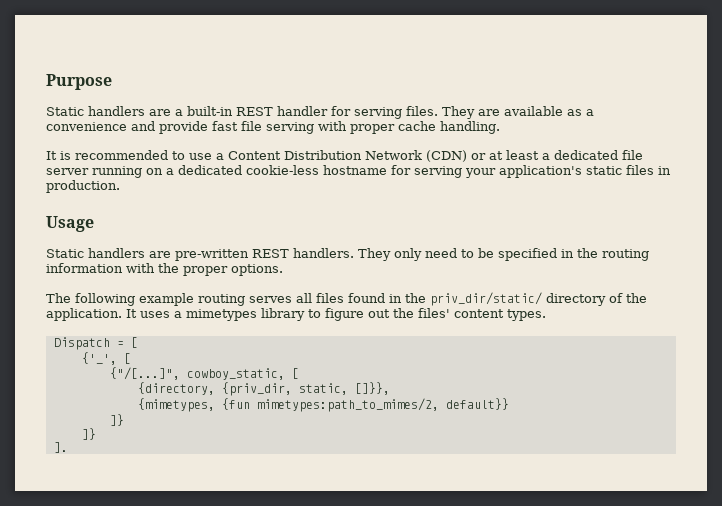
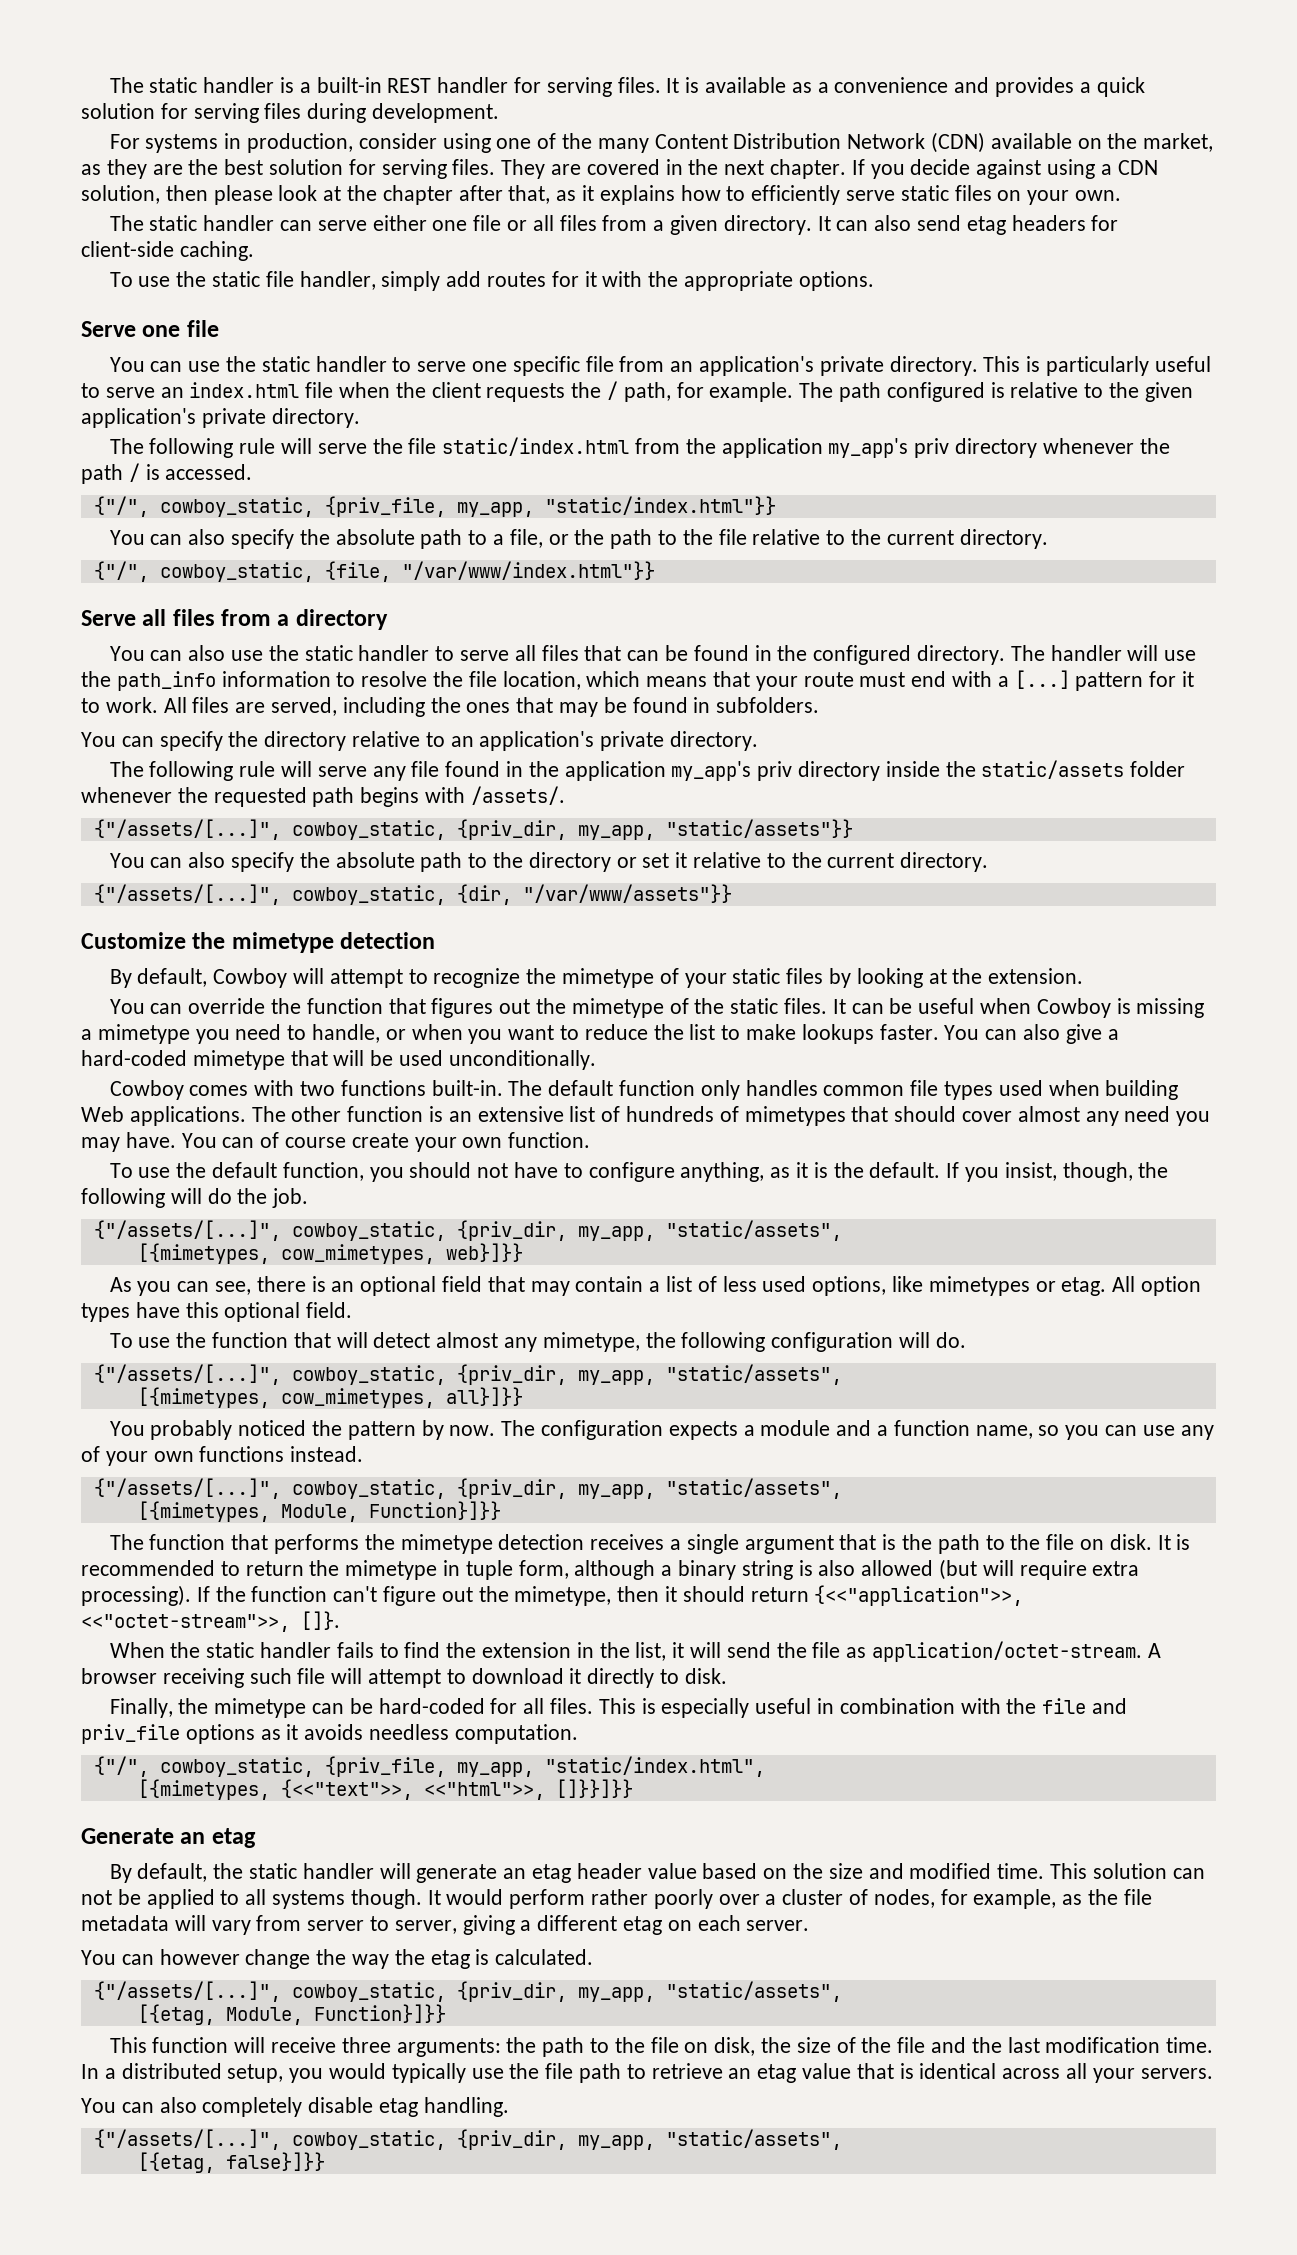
- Purpose
- Static handlers are a built-in REST handler for serving files.
+ The static handler is a built-in REST handler for serving files.
- They are available as a convenience and provide fast file serving with proper cache handling.
- It is recommended to use a Content Distribution Network (CDN) or at least a dedicated file server running on a dedicated cookie-less hostname for serving your application's static files in production.
- Usage
- Static handlers are pre-written REST handlers. They only need to be specified in the routing information with the proper options.
- The following example routing serves all files found in the priv_dir/static/ directory of the application. It uses a mimetypes library to figure out the files' content types.
- Dispatch = [
- {'_', [
- {"/[...]", cowboy_static, [
- {directory, {priv_dir, static, []}},
- {mimetypes, {fun mimetypes:path_to_mimes/2, default}}
- ]}
- ]}
- ].
+ It is available as a convenience and provides a quick solution for serving files during development.
+ For systems in production, consider using one of the many Content Distribution Network (CDN) available on the market, as they are the best solution for serving files. They are covered in the next chapter. If you decide against using a CDN solution, then please look at the chapter after that, as it explains how to efficiently serve static files on your own.
+ The static handler can serve either one file or all files from a given directory. It can also send etag headers for client-side caching.
+ To use the static file handler, simply add routes for it with the appropriate options.
+ Serve one file
+ You can use the static handler to serve one specific file from an application's private directory. This is particularly useful to serve an index.html file when the client requests the / path, for example. The path configured is relative to the given application's private directory.
+ The following rule will serve the file static/index.html from the application my_app's priv directory whenever the path / is accessed.
+ {"/", cowboy_static, {priv_file, my_app, "static/index.html"}}
+ You can also specify the absolute path to a file, or the path to the file relative to the current directory.
+ {"/", cowboy_static, {file, "/var/www/index.html"}}
+ Serve all files from a directory
+ You can also use the static handler to serve all files that can be found in the configured directory. The handler will use the path_info information to resolve the file location, which means that your route must end with a [...] pattern for it to work. All files are served, including the ones that may be found in subfolders.
+ You can specify the directory relative to an application's private directory.
+ The following rule will serve any file found in the application my_app's priv directory inside the static/assets folder whenever the requested path begins with /assets/.
+ {"/assets/[...]", cowboy_static, {priv_dir, my_app, "static/assets"}}
+ You can also specify the absolute path to the directory or set it relative to the current directory.
+ {"/assets/[...]", cowboy_static, {dir, "/var/www/assets"}}
+ Customize the mimetype detection
+ By default, Cowboy will attempt to recognize the mimetype of your static files by looking at the extension.
+ You can override the function that figures out the mimetype of the static files. It can be useful when Cowboy is missing a mimetype you need to handle, or when you want to reduce the list to make lookups faster. You can also give a hard-coded mimetype that will be used unconditionally.
+ Cowboy comes with two functions built-in. The default function only handles common file types used when building Web applications. The other function is an extensive list of hundreds of mimetypes that should cover almost any need you may have. You can of course create your own function.
+ To use the default function, you should not have to configure anything, as it is the default. If you insist, though, the following will do the job.
+ {"/assets/[...]", cowboy_static, {priv_dir, my_app, "static/assets",
+ [{mimetypes, cow_mimetypes, web}]}}
+ As you can see, there is an optional field that may contain a list of less used options, like mimetypes or etag. All option types have this optional field.
+ To use the function that will detect almost any mimetype, the following configuration will do.
+ {"/assets/[...]", cowboy_static, {priv_dir, my_app, "static/assets",
+ [{mimetypes, cow_mimetypes, all}]}}
+ You probably noticed the pattern by now. The configuration expects a module and a function name, so you can use any of your own functions instead.
+ {"/assets/[...]", cowboy_static, {priv_dir, my_app, "static/assets",
+ [{mimetypes, Module, Function}]}}
+ The function that performs the mimetype detection receives a single argument that is the path to the file on disk. It is recommended to return the mimetype in tuple form, although a binary string is also allowed (but will require extra processing). If the function can't figure out the mimetype, then it should return {<<"application">>, <<"octet-stream">>, []}.
+ When the static handler fails to find the extension in the list, it will send the file as application/octet-stream. A browser receiving such file will attempt to download it directly to disk.
+ Finally, the mimetype can be hard-coded for all files. This is especially useful in combination with the file and priv_file options as it avoids needless computation.
+ {"/", cowboy_static, {priv_file, my_app, "static/index.html",
+ [{mimetypes, {<<"text">>, <<"html">>, []}}]}}
+ Generate an etag
+ By default, the static handler will generate an etag header value based on the size and modified time. This solution can not be applied to all systems though. It would perform rather poorly over a cluster of nodes, for example, as the file metadata will vary from server to server, giving a different etag on each server.
+ You can however change the way the etag is calculated.
+ {"/assets/[...]", cowboy_static, {priv_dir, my_app, "static/assets",
+ [{etag, Module, Function}]}}
+ This function will receive three arguments: the path to the file on disk, the size of the file and the last modification time. In a distributed setup, you would typically use the file path to retrieve an etag value that is identical across all your servers.
+ You can also completely disable etag handling.
+ {"/assets/[...]", cowboy_static, {priv_dir, my_app, "static/assets",
+ [{etag, false}]}}

